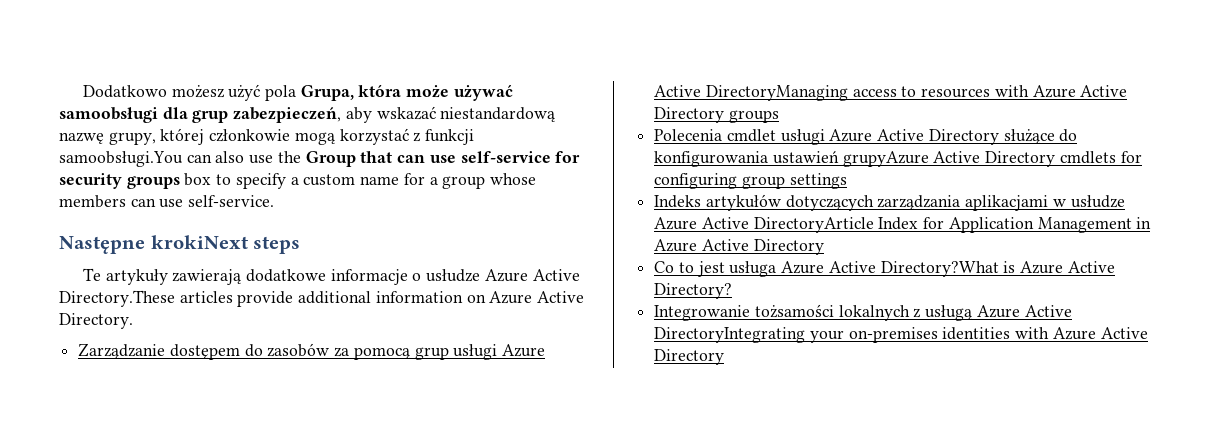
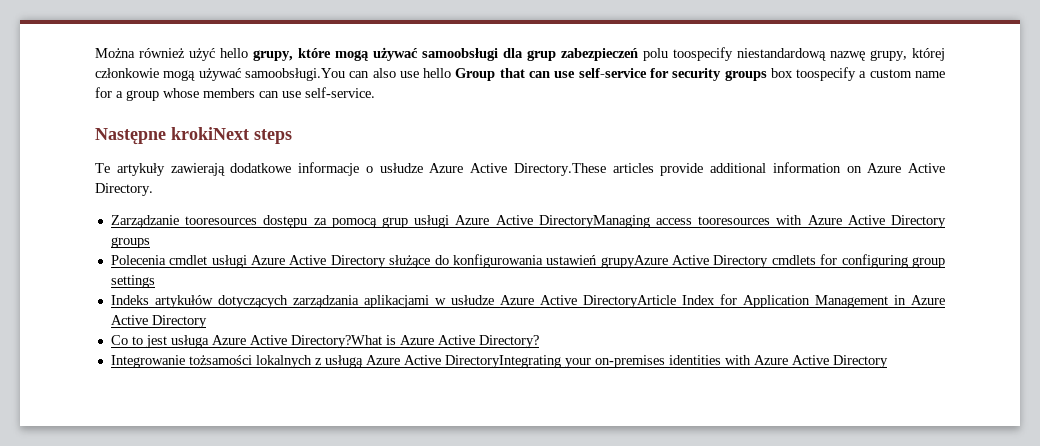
- Dodatkowo możesz użyć pola Grupa, która może używać samoobsługi dla grup zabezpieczeń, aby wskazać niestandardową nazwę grupy, której członkowie mogą korzystać z funkcji samoobsługi.You can also use the Group that can use self-service for security groups box to specify a custom name for a group whose members can use self-service.
+ Można również użyć hello grupy, które mogą używać samoobsługi dla grup zabezpieczeń polu toospecify niestandardową nazwę grupy, której członkowie mogą używać samoobsługi.You can also use hello Group that can use self-service for security groups box toospecify a custom name for a group whose members can use self-service.
- Zarządzanie dostępem do zasobów za pomocą grup usługi Azure Active DirectoryManaging access to resources with Azure Active Directory groups
+ Zarządzanie tooresources dostępu za pomocą grup usługi Azure Active DirectoryManaging access tooresources with Azure Active Directory groups

